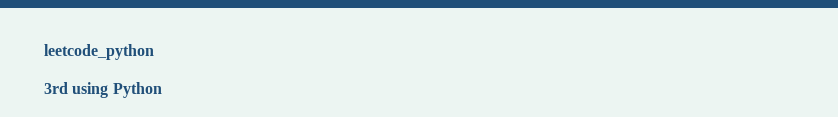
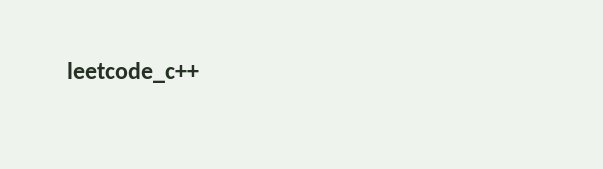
- leetcode_python
- 3rd using Python
+ leetcode_c++

